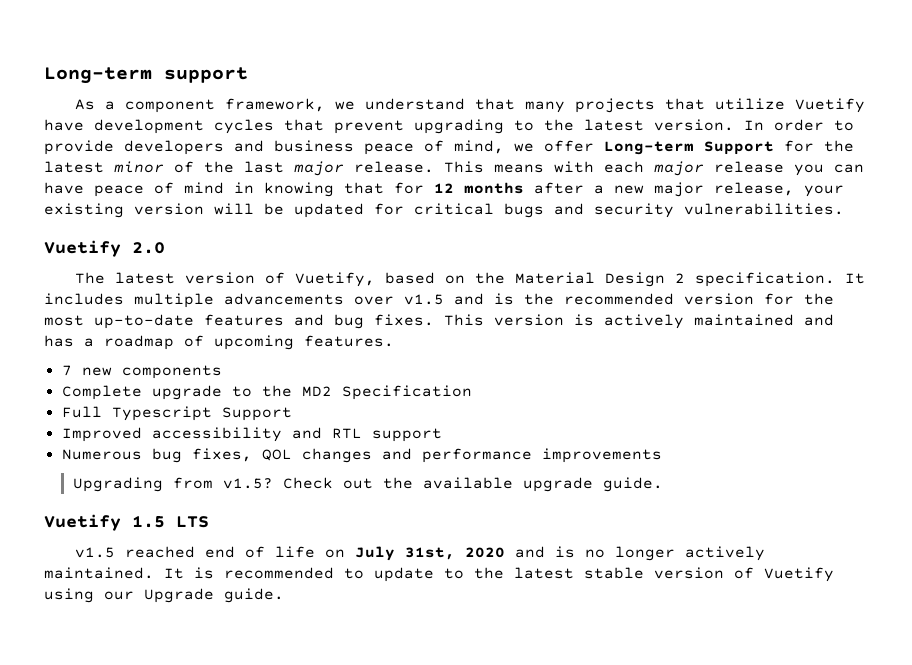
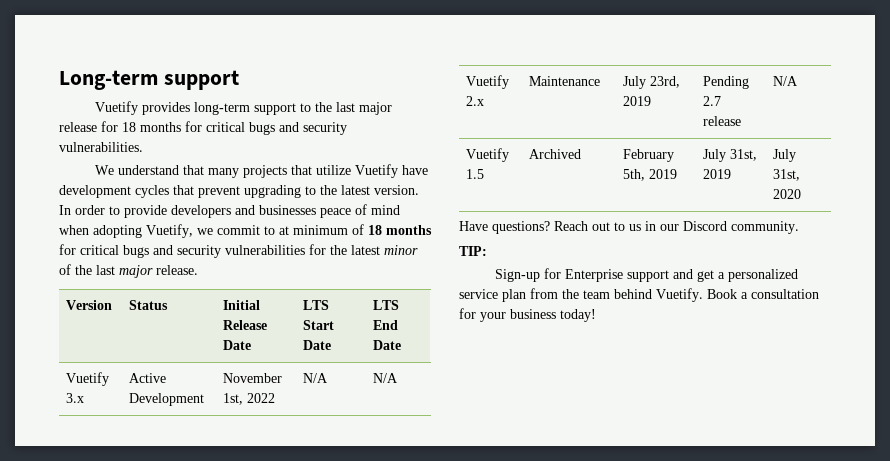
- As a component framework, we understand that many projects that utilize Vuetify have development cycles that prevent upgrading to the latest version.
+ Vuetify provides long-term support to the last major release for 18 months for critical bugs and security vulnerabilities.
+ We understand that many projects that utilize Vuetify have development cycles that prevent upgrading to the latest version.
- In order to provide developers and business peace of mind, we offer Long-term Support for the latest minor of the last major release. This means with each major release you can have peace of mind in knowing that for 12 months after a new major release, your existing version will be updated for critical bugs and security vulnerabilities.
- Vuetify 2.0
- The latest version of Vuetify, based on the Material Design 2 specification. It includes multiple advancements over v1.5 and is the recommended version for the most up-to-date features and bug fixes. This version is actively maintained and has a roadmap of upcoming features.
- 7 new components
- Complete upgrade to the MD2 Specification
- Full Typescript Support
- Improved accessibility and RTL support
- Numerous bug fixes, QOL changes and performance improvements
- Upgrading from v1.5? Check out the available upgrade guide.
- Vuetify 1.5 LTS
- v1.5 reached end of life on July 31st, 2020 and is no longer actively maintained. It is recommended to update to the latest stable version of Vuetify using our Upgrade guide.
+ In order to provide developers and businesses peace of mind when adopting Vuetify, we commit to at minimum of 18 months for critical bugs and security vulnerabilities for the latest minor of the last major release.
+ Version | Status | Initial Release Date | LTS Start Date | LTS End Date
+ Vuetify 3.x | Active Development | November 1st, 2022 | N/A | N/A
+ Vuetify 2.x | Maintenance | July 23rd, 2019 | Pending 2.7 release | N/A
+ Vuetify 1.5 | Archived | February 5th, 2019 | July 31st, 2019 | July 31st, 2020
+ Have questions? Reach out to us in our Discord community.
+ TIP:
+ Sign-up for Enterprise support and get a personalized service plan from the team behind Vuetify. Book a consultation for your business today!

